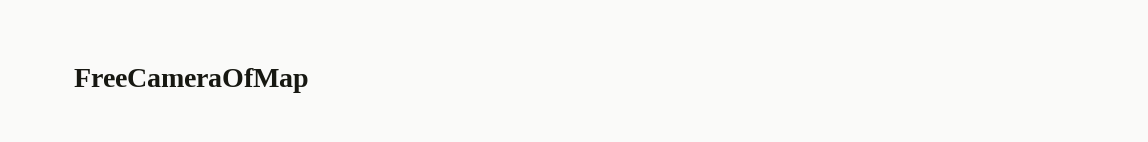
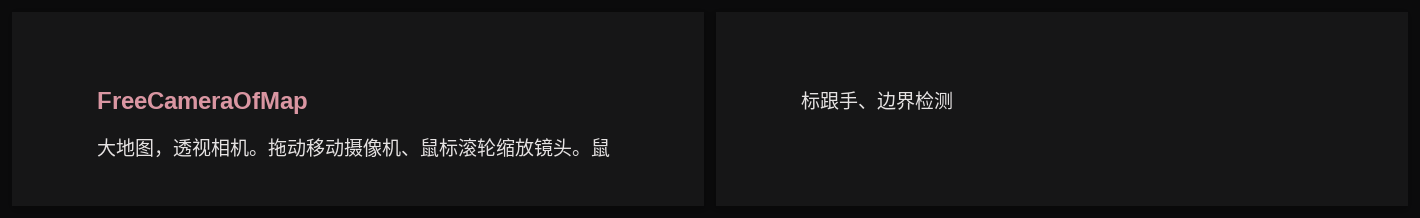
+ 大地图，透视相机。拖动移动摄像机、鼠标滚轮缩放镜头。鼠标跟手、边界检测

